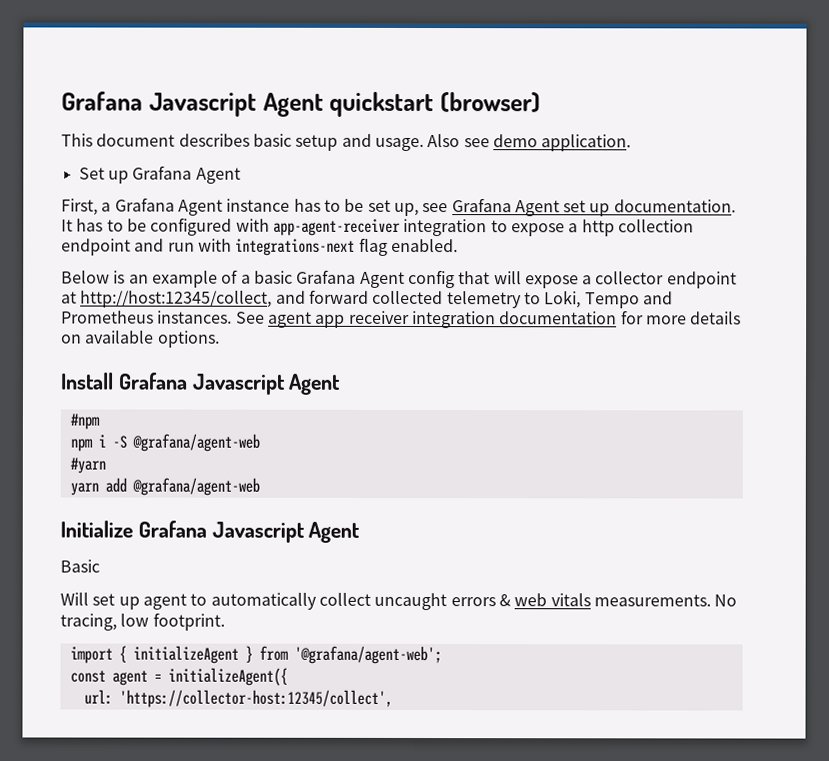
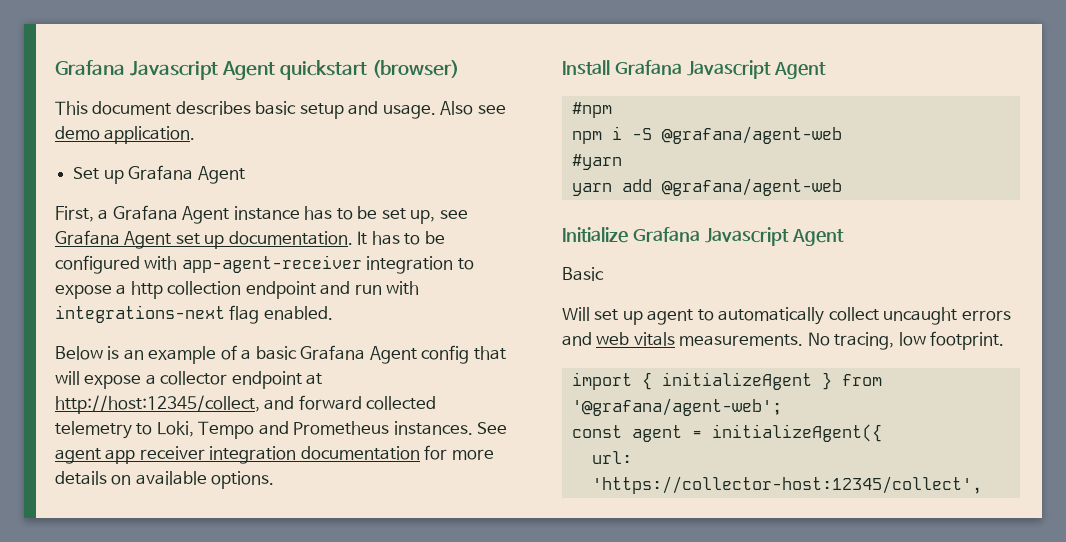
- Will set up agent to automatically collect uncaught errors & web vitals measurements.
+ Will set up agent to automatically collect uncaught errors and web vitals measurements.

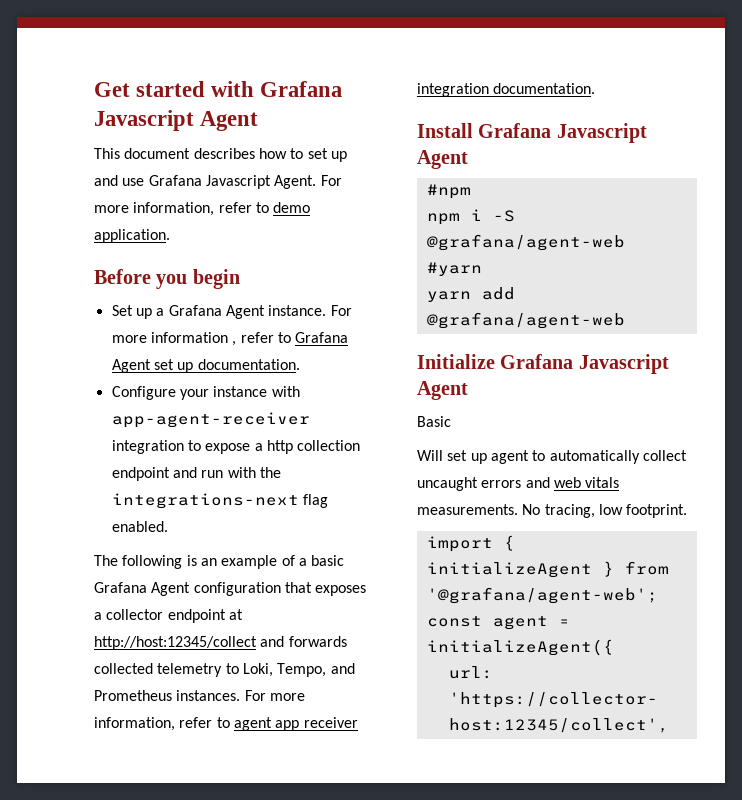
- Grafana Javascript Agent quickstart (browser)
+ Get started with Grafana Javascript Agent
- This document describes basic setup and usage. Also see demo application.
+ This document describes how to set up and use Grafana Javascript Agent. For more information, refer to demo application.
+ Before you begin
- Set up Grafana Agent
- First, a Grafana Agent instance has to be set up, see Grafana Agent set up documentation. It has to be configured with app-agent-receiver integration to expose a http collection endpoint and run with integrations-next flag enabled.
+ Set up a Grafana Agent instance. For more information , refer to Grafana Agent set up documentation.
+ Configure your instance with app-agent-receiver integration to expose a http collection endpoint and run with the integrations-next flag enabled.
- Below is an example of a basic Grafana Agent config that will expose a collector endpoint at http://host:12345/collect, and forward collected telemetry to Loki, Tempo and Prometheus instances.
+ The following is an example of a basic Grafana Agent configuration that exposes a collector endpoint at http://host:12345/collect and forwards collected telemetry to Loki, Tempo, and Prometheus instances.
- See agent app receiver integration documentation for more details on available options.
+ For more information, refer to agent app receiver integration documentation.

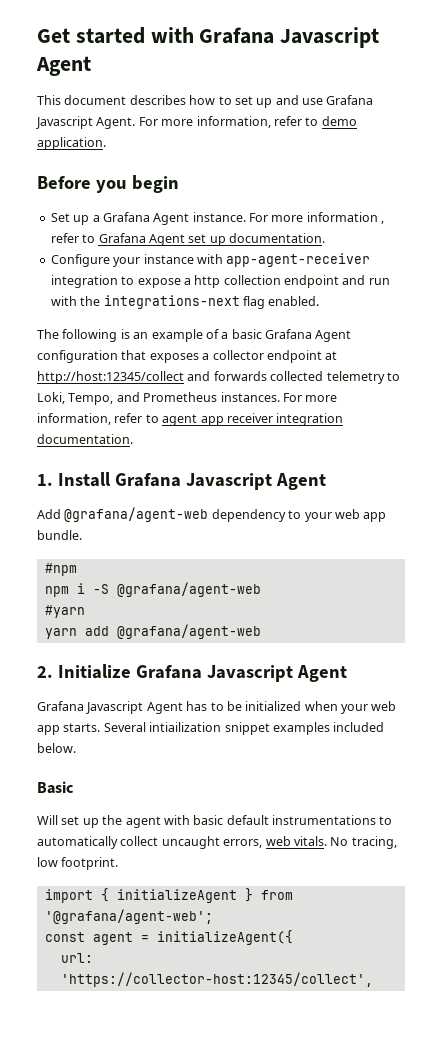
- Install Grafana Javascript Agent
+ 1. Install Grafana Javascript Agent
+ Add @grafana/agent-web dependency to your web app bundle.
- Initialize Grafana Javascript Agent
+ 2. Initialize Grafana Javascript Agent
+ Grafana Javascript Agent has to be initialized when your web app starts. Several intiailization snippet examples included below.
  Basic
- Will set up agent to automatically collect uncaught errors and web vitals measurements.
+ Will set up the agent with basic default instrumentations to automatically collect uncaught errors, web vitals.

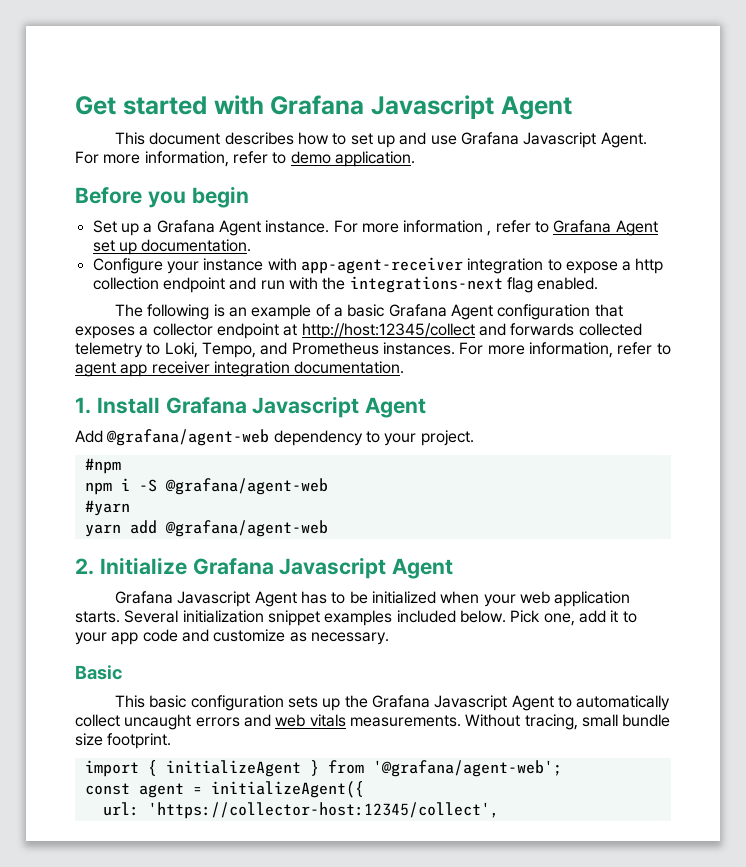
- Add @grafana/agent-web dependency to your web app bundle.
+ Add @grafana/agent-web dependency to your project.
- Grafana Javascript Agent has to be initialized when your web app starts.
+ Grafana Javascript Agent has to be initialized when your web application starts.
- Several intiailization snippet examples included below.
+ Several initialization snippet examples included below. Pick one, add it to your app code and customize as necessary.
  Basic
- Will set up the agent with basic default instrumentations to automatically collect uncaught errors, web vitals. No tracing, low footprint.
+ This basic configuration sets up the Grafana Javascript Agent to automatically collect uncaught errors and web vitals measurements. Without tracing, small bundle size footprint.

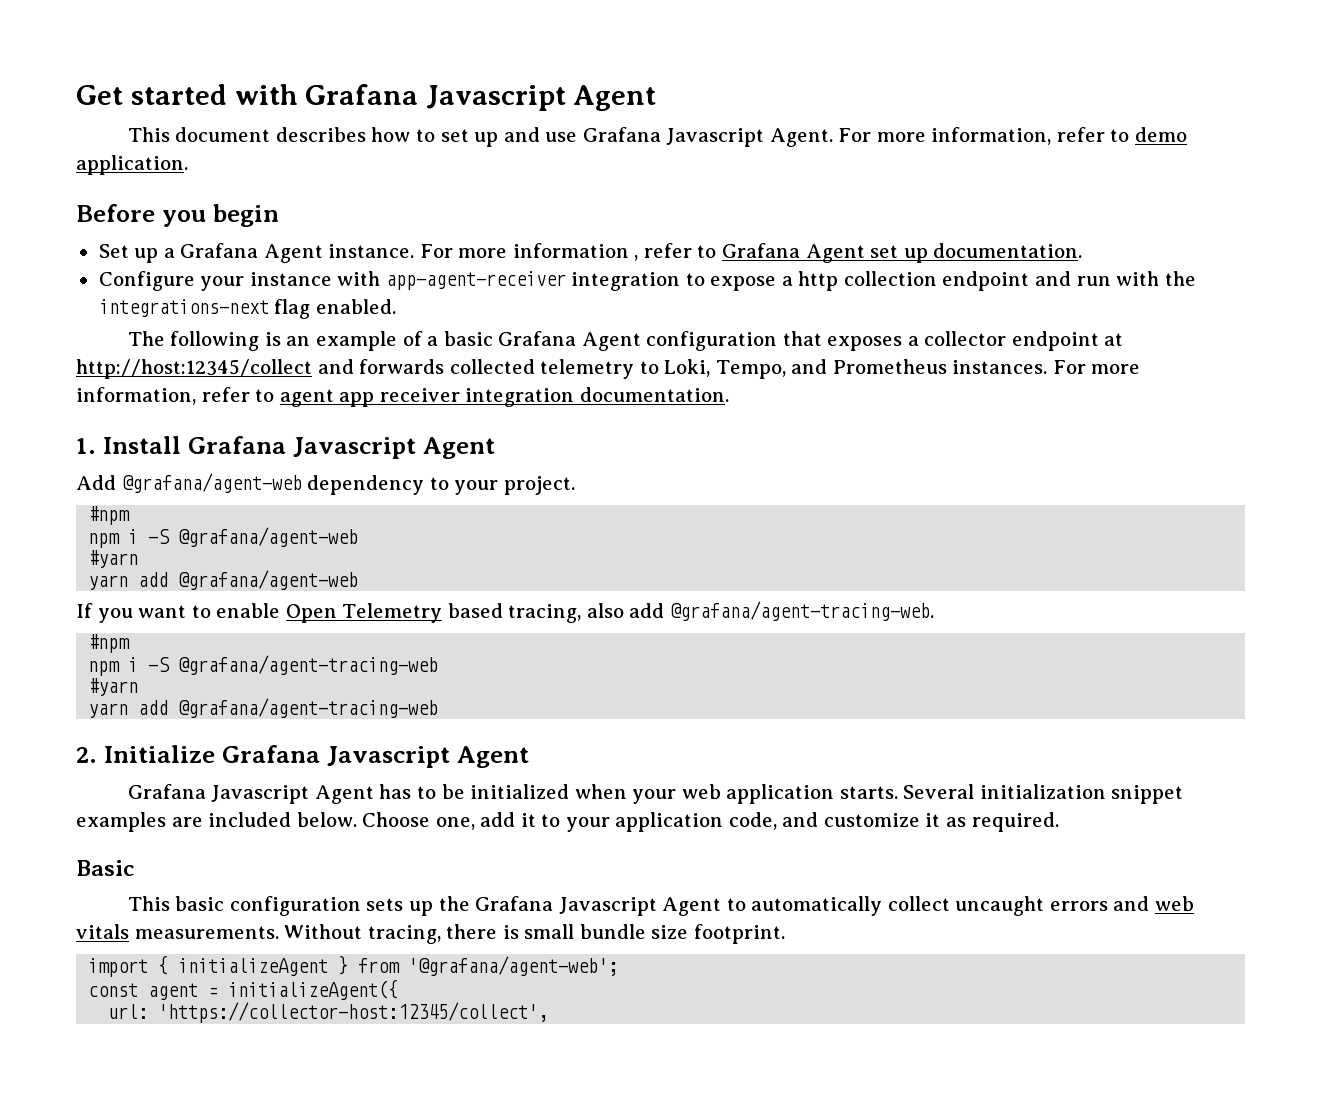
+ If you want to enable Open Telemetry based tracing, also add @grafana/agent-tracing-web.
+ #npm
+ npm i -S @grafana/agent-tracing-web
+ #yarn
+ yarn add @grafana/agent-tracing-web
- Several initialization snippet examples included below.
+ Several initialization snippet examples are included below.
- Pick one, add it to your app code and customize as necessary.
+ Choose one, add it to your application code, and customize it as required.
- Without tracing, small bundle size footprint.
+ Without tracing, there is small bundle size footprint.

